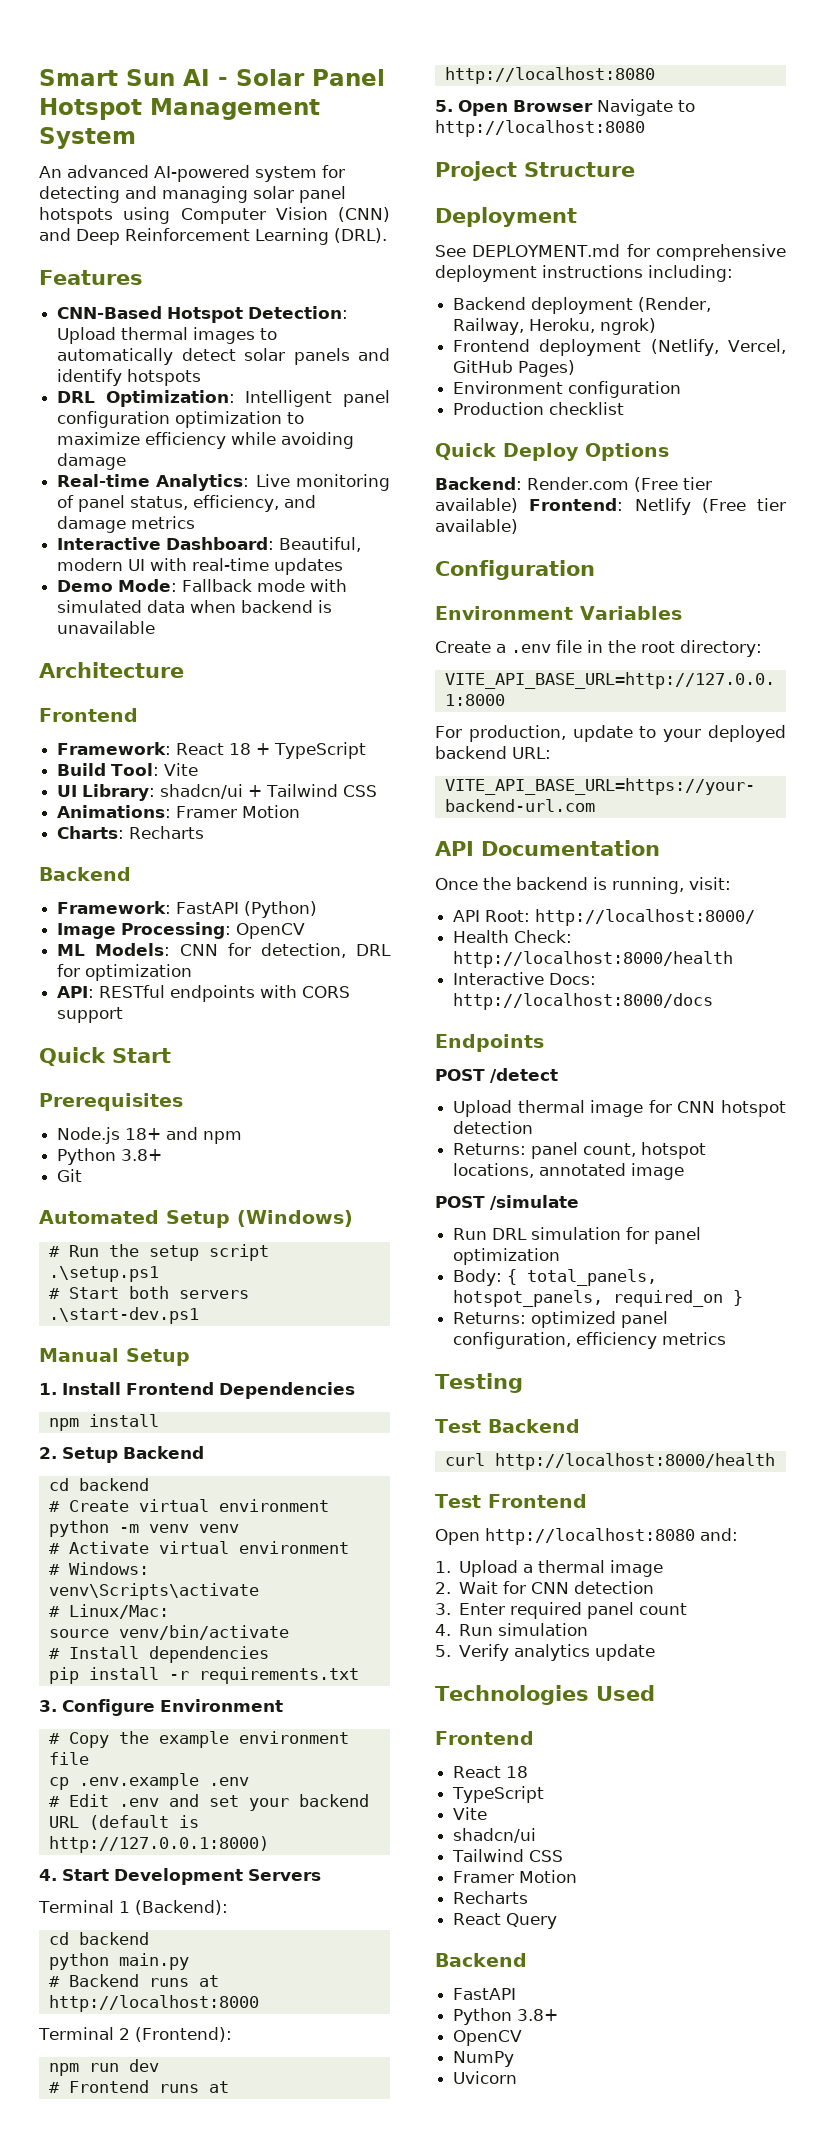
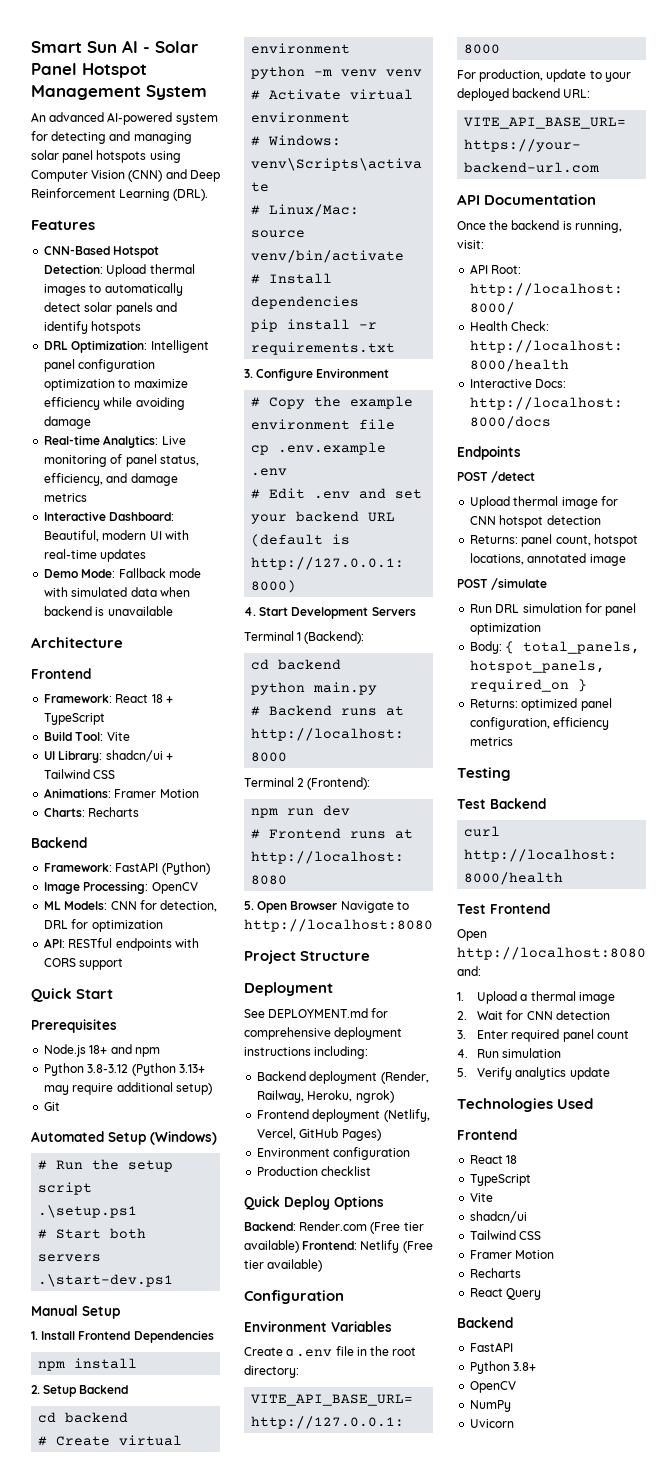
  Node.js 18+ and npm
- Python 3.8+
+ Python 3.8-3.12 (Python 3.13+ may require additional setup)

